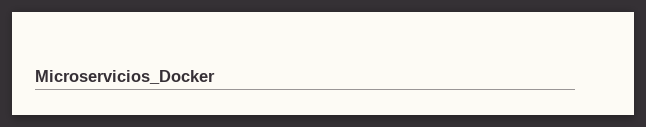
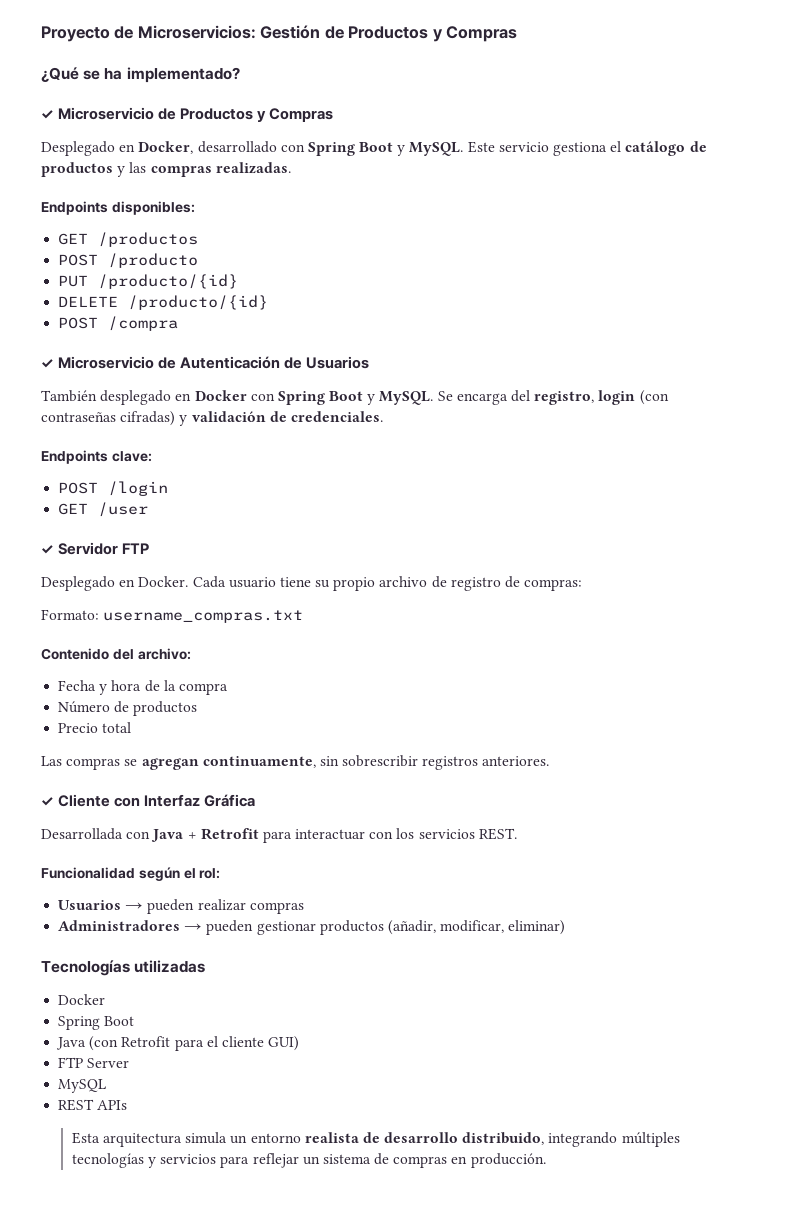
- Microservicios_Docker
+ Proyecto de Microservicios: Gestión de Productos y Compras
+ ¿Qué se ha implementado?
+ ✓ Microservicio de Productos y Compras
+ Desplegado en Docker, desarrollado con Spring Boot y MySQL. Este servicio gestiona el catálogo de productos y las compras realizadas.
+ Endpoints disponibles:
+ GET /productos
+ POST /producto
+ PUT /producto/{id}
+ DELETE /producto/{id}
+ POST /compra
+ ✓ Microservicio de Autenticación de Usuarios
+ También desplegado en Docker con Spring Boot y MySQL. Se encarga del registro, login (con contraseñas cifradas) y validación de credenciales.
+ Endpoints clave:
+ POST /login
+ GET /user
+ ✓ Servidor FTP
+ Desplegado en Docker. Cada usuario tiene su propio archivo de registro de compras:
+ Formato: username_compras.txt
+ Contenido del archivo:
+ Fecha y hora de la compra
+ Número de productos
+ Precio total
+ Las compras se agregan continuamente, sin sobrescribir registros anteriores.
+ ✓ Cliente con Interfaz Gráfica
+ Desarrollada con Java + Retrofit para interactuar con los servicios REST.
+ Funcionalidad según el rol:
+ Usuarios → pueden realizar compras
+ Administradores → pueden gestionar productos (añadir, modificar, eliminar)
+ Tecnologías utilizadas
+ Docker
+ Spring Boot
+ Java (con Retrofit para el cliente GUI)
+ FTP Server
+ MySQL
+ REST APIs
+ Esta arquitectura simula un entorno realista de desarrollo distribuido, integrando múltiples tecnologías y servicios para reflejar un sistema de compras en producción.

